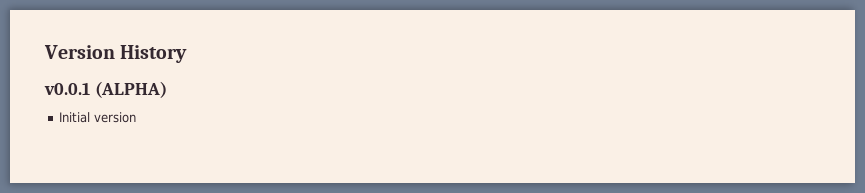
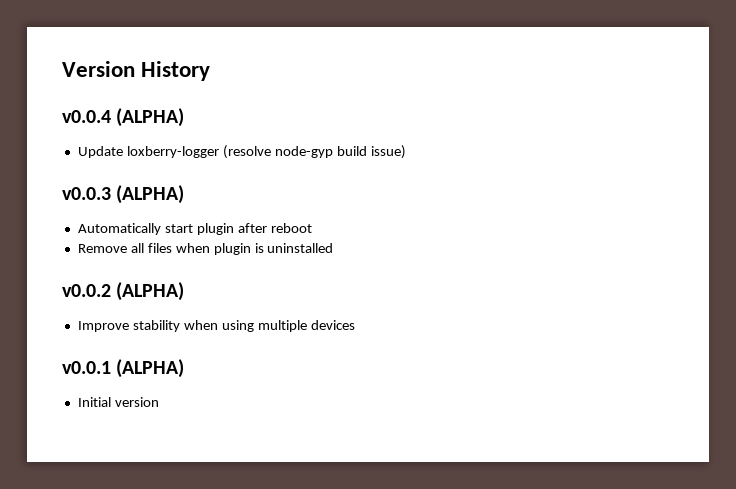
+ v0.0.4 (ALPHA)
+ Update loxberry-logger (resolve node-gyp build issue)
+ v0.0.3 (ALPHA)
+ Automatically start plugin after reboot
+ Remove all files when plugin is uninstalled
+ v0.0.2 (ALPHA)
+ Improve stability when using multiple devices

